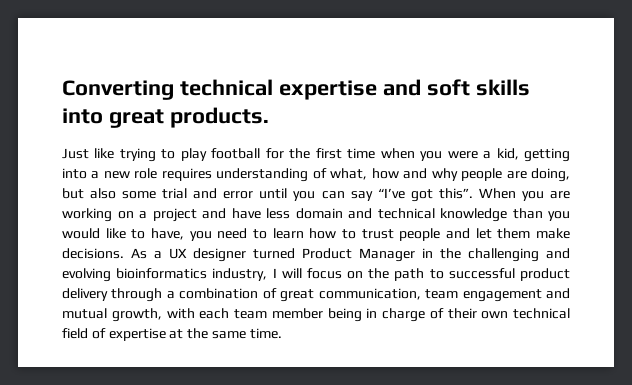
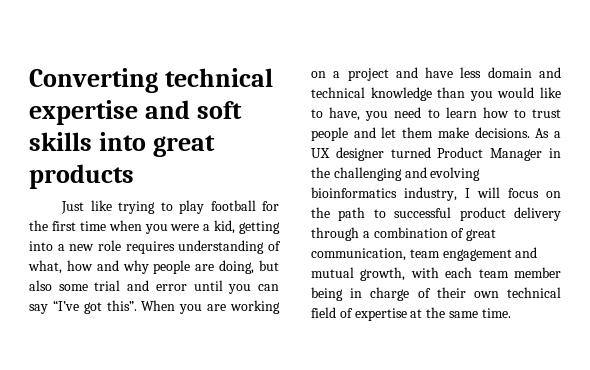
- Converting technical expertise and soft skills into great products.
+ Converting technical expertise and soft skills into great products

